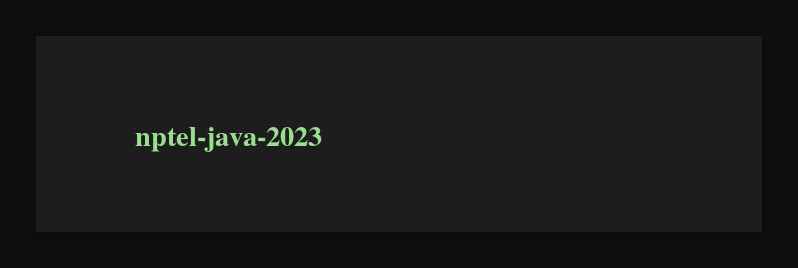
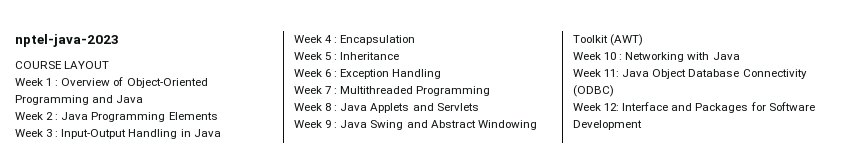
+ COURSE LAYOUT
+ Week 1 : Overview of Object-Oriented Programming and Java
+ Week 2 : Java Programming Elements
+ Week 3 : Input-Output Handling in Java
+ Week 4 : Encapsulation
+ Week 5 : Inheritance
+ Week 6 : Exception Handling
+ Week 7 : Multithreaded Programming
+ Week 8 : Java Applets and Servlets
+ Week 9 : Java Swing and Abstract Windowing Toolkit (AWT)
+ Week 10 : Networking with Java
+ Week 11: Java Object Database Connectivity (ODBC)
+ Week 12: Interface and Packages for Software Development

